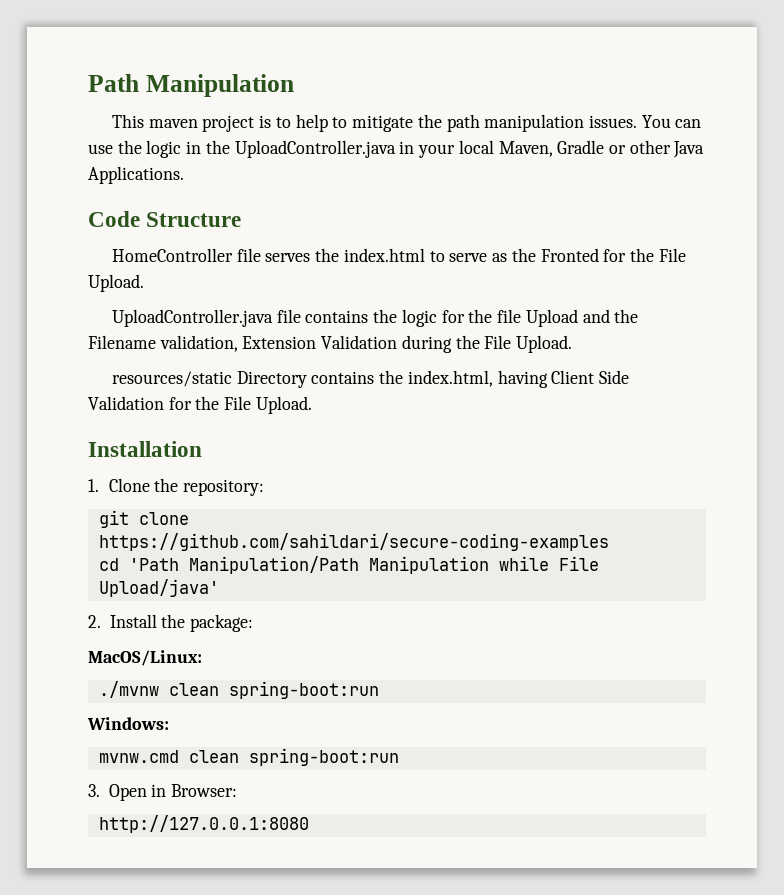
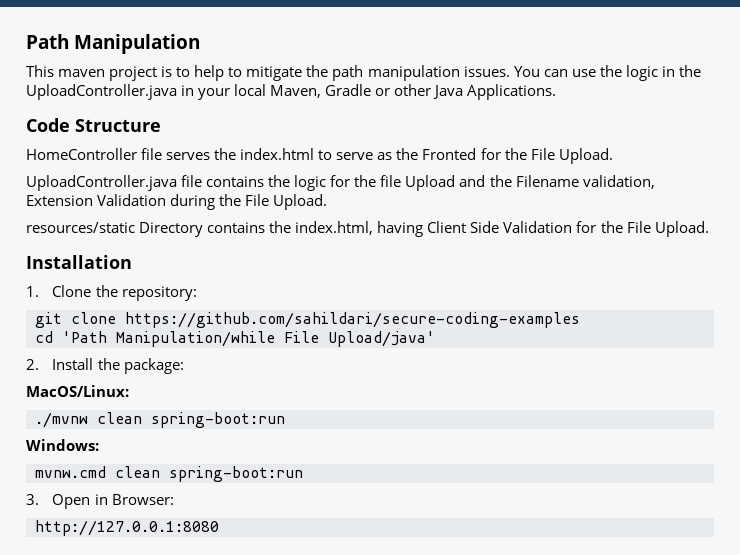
- cd 'Path Manipulation/Path Manipulation while File Upload/java'
+ cd 'Path Manipulation/while File Upload/java'

